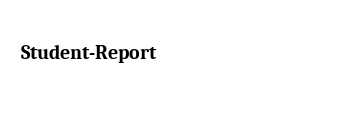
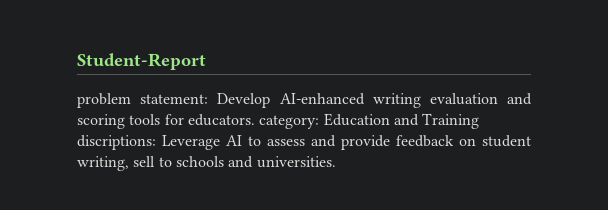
+ problem statement: Develop AI-enhanced writing evaluation and scoring tools for educators. category: Education and Training discriptions: Leverage AI to assess and provide feedback on student writing, sell to schools and universities.

